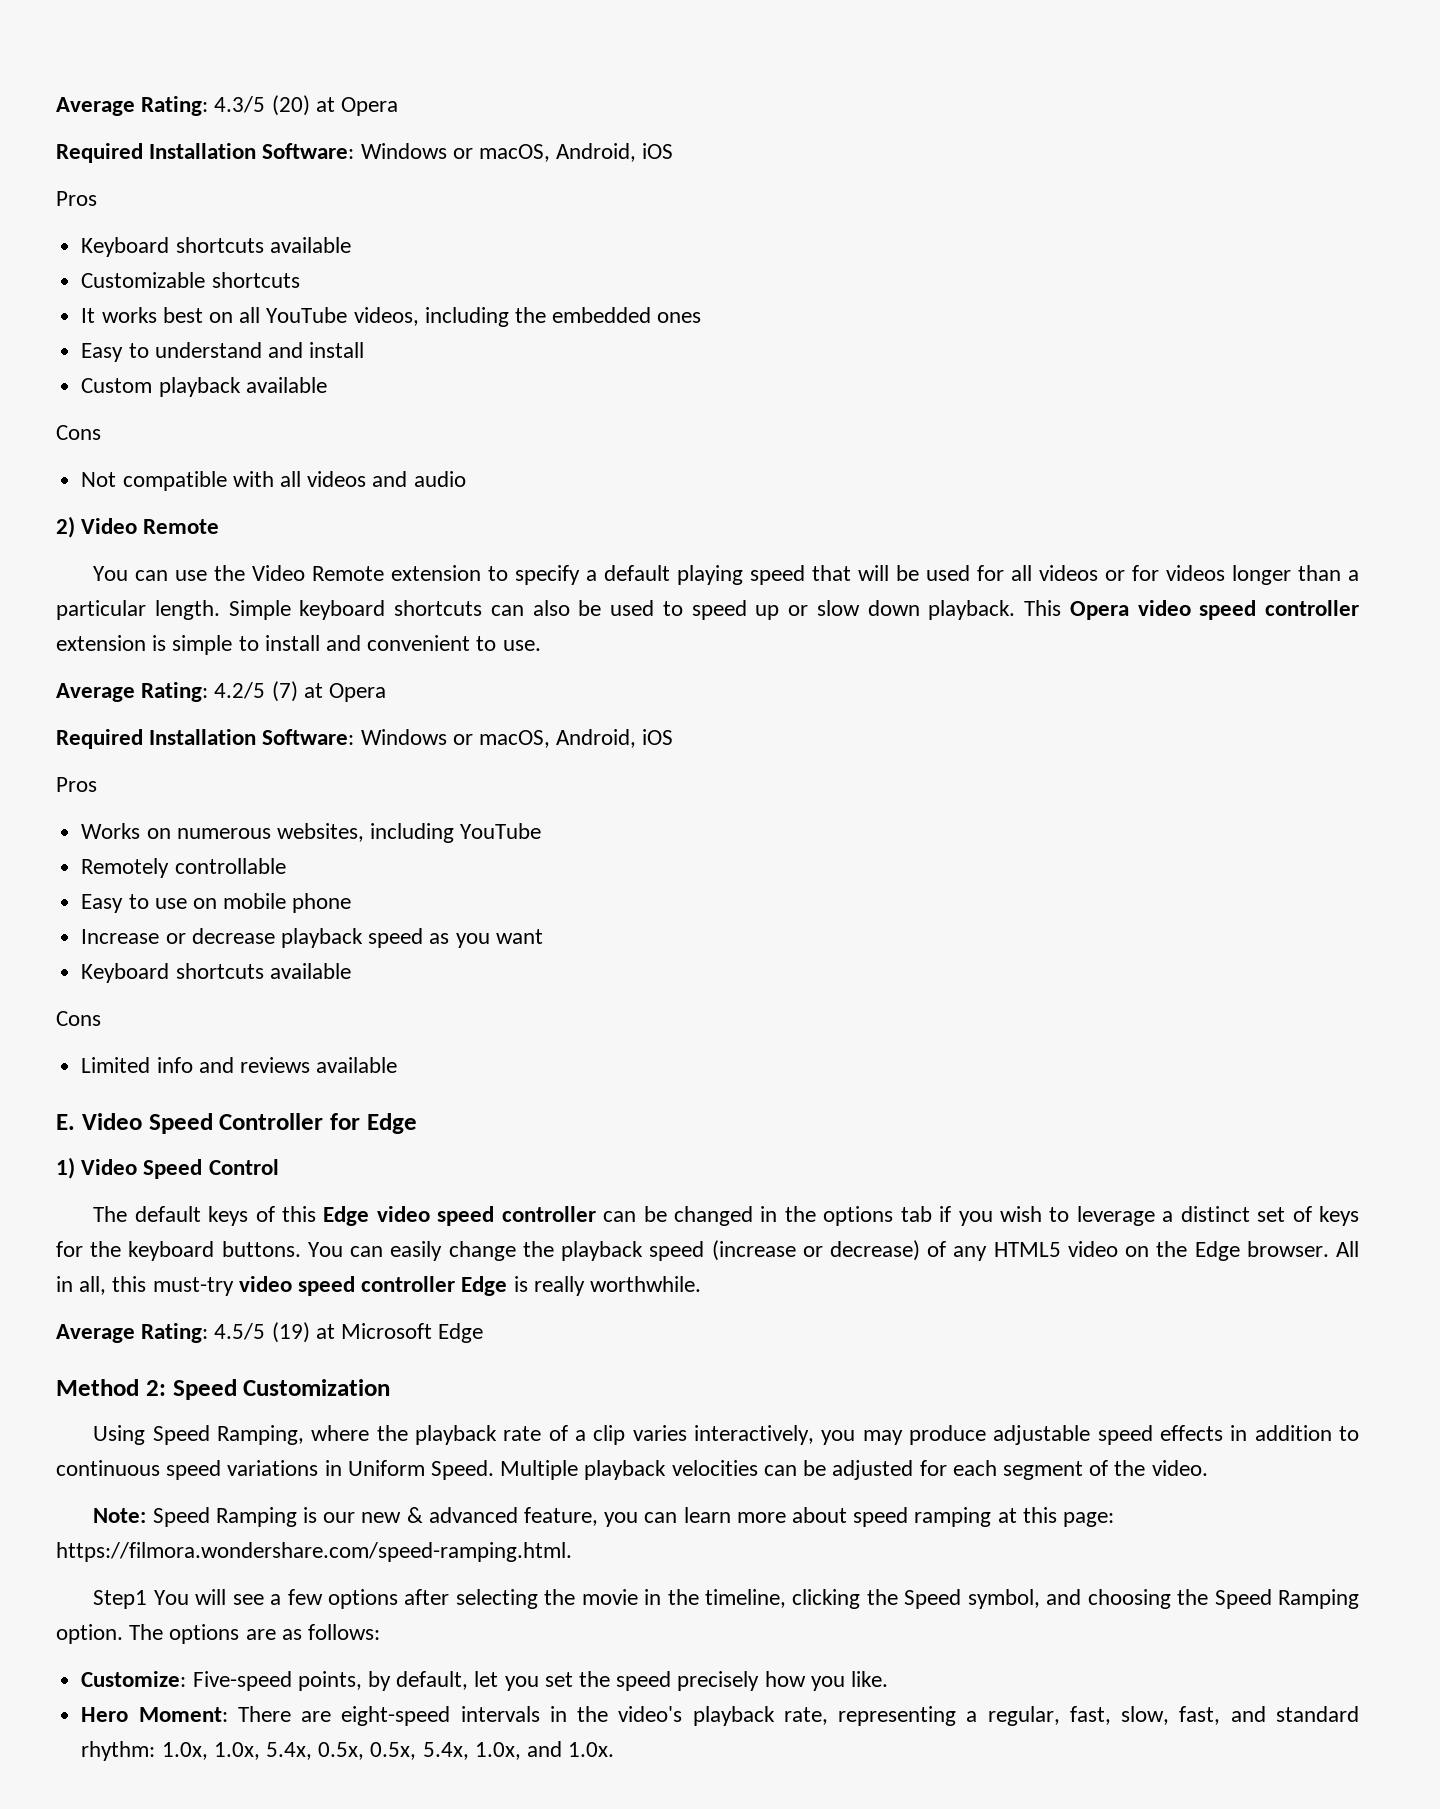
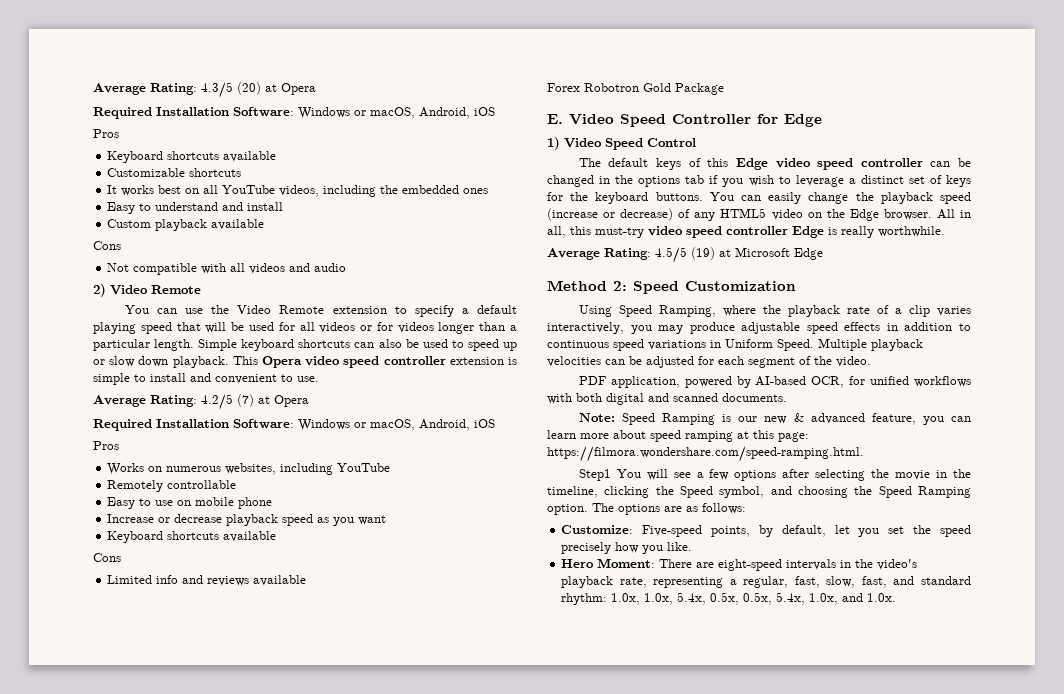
+ Forex Robotron Gold Package
+ PDF application, powered by AI-based OCR, for unified workflows with both digital and scanned documents.

